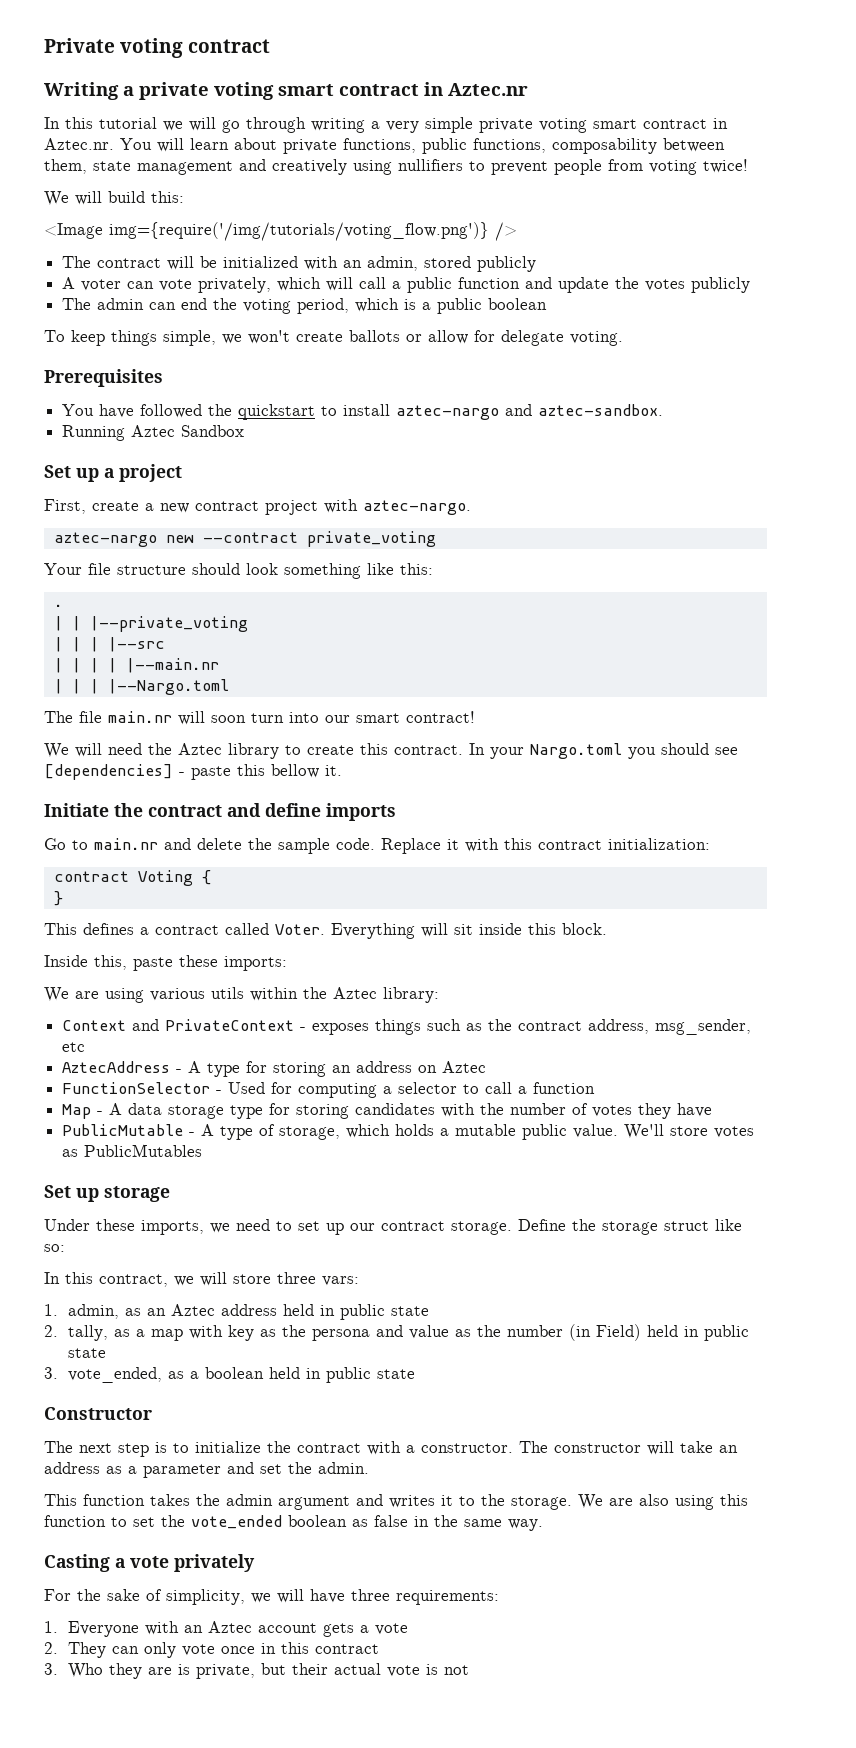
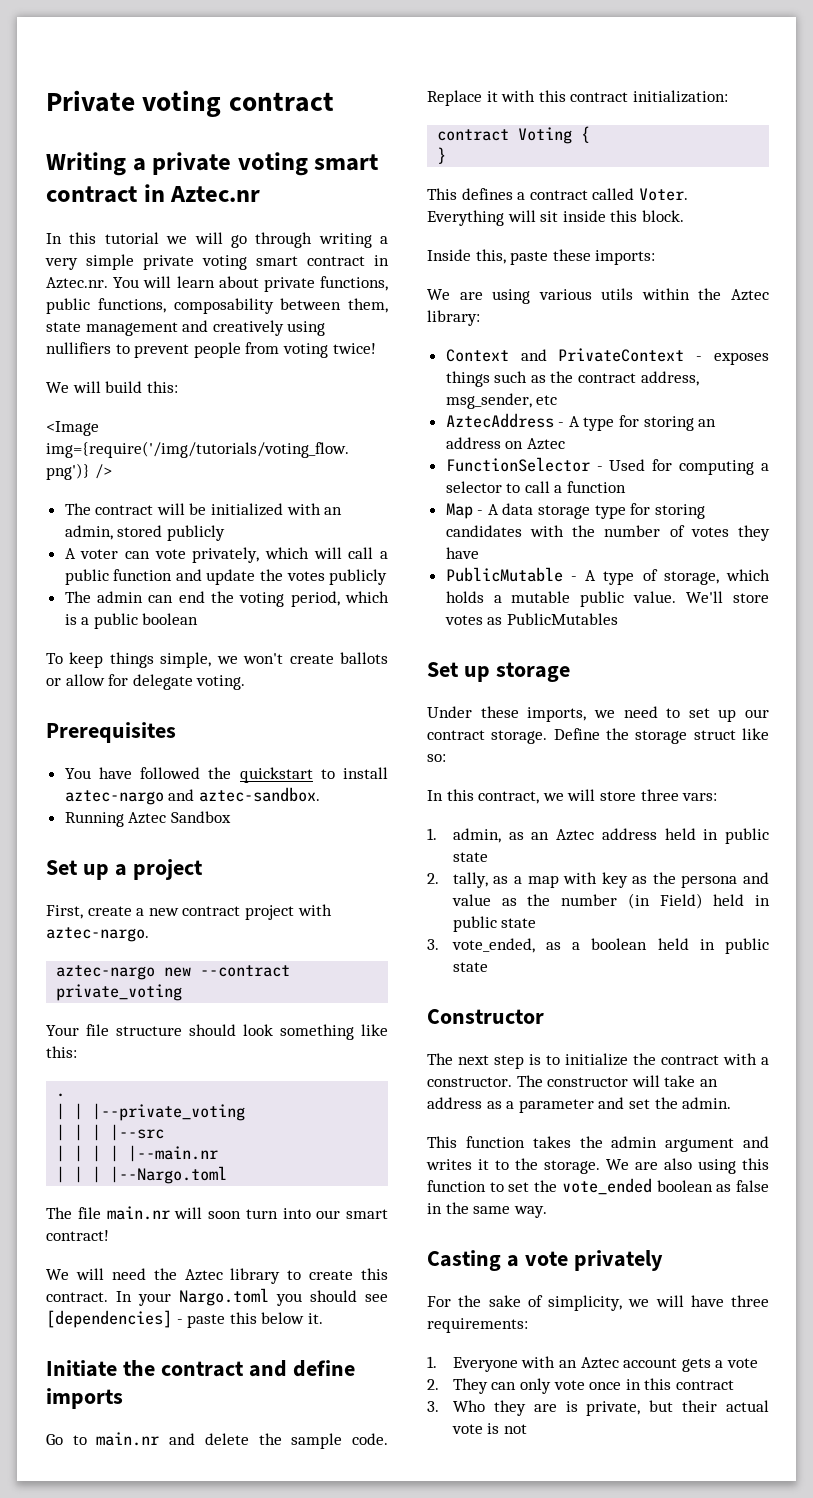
- In your Nargo.toml you should see [dependencies] - paste this bellow it.
+ In your Nargo.toml you should see [dependencies] - paste this below it.

